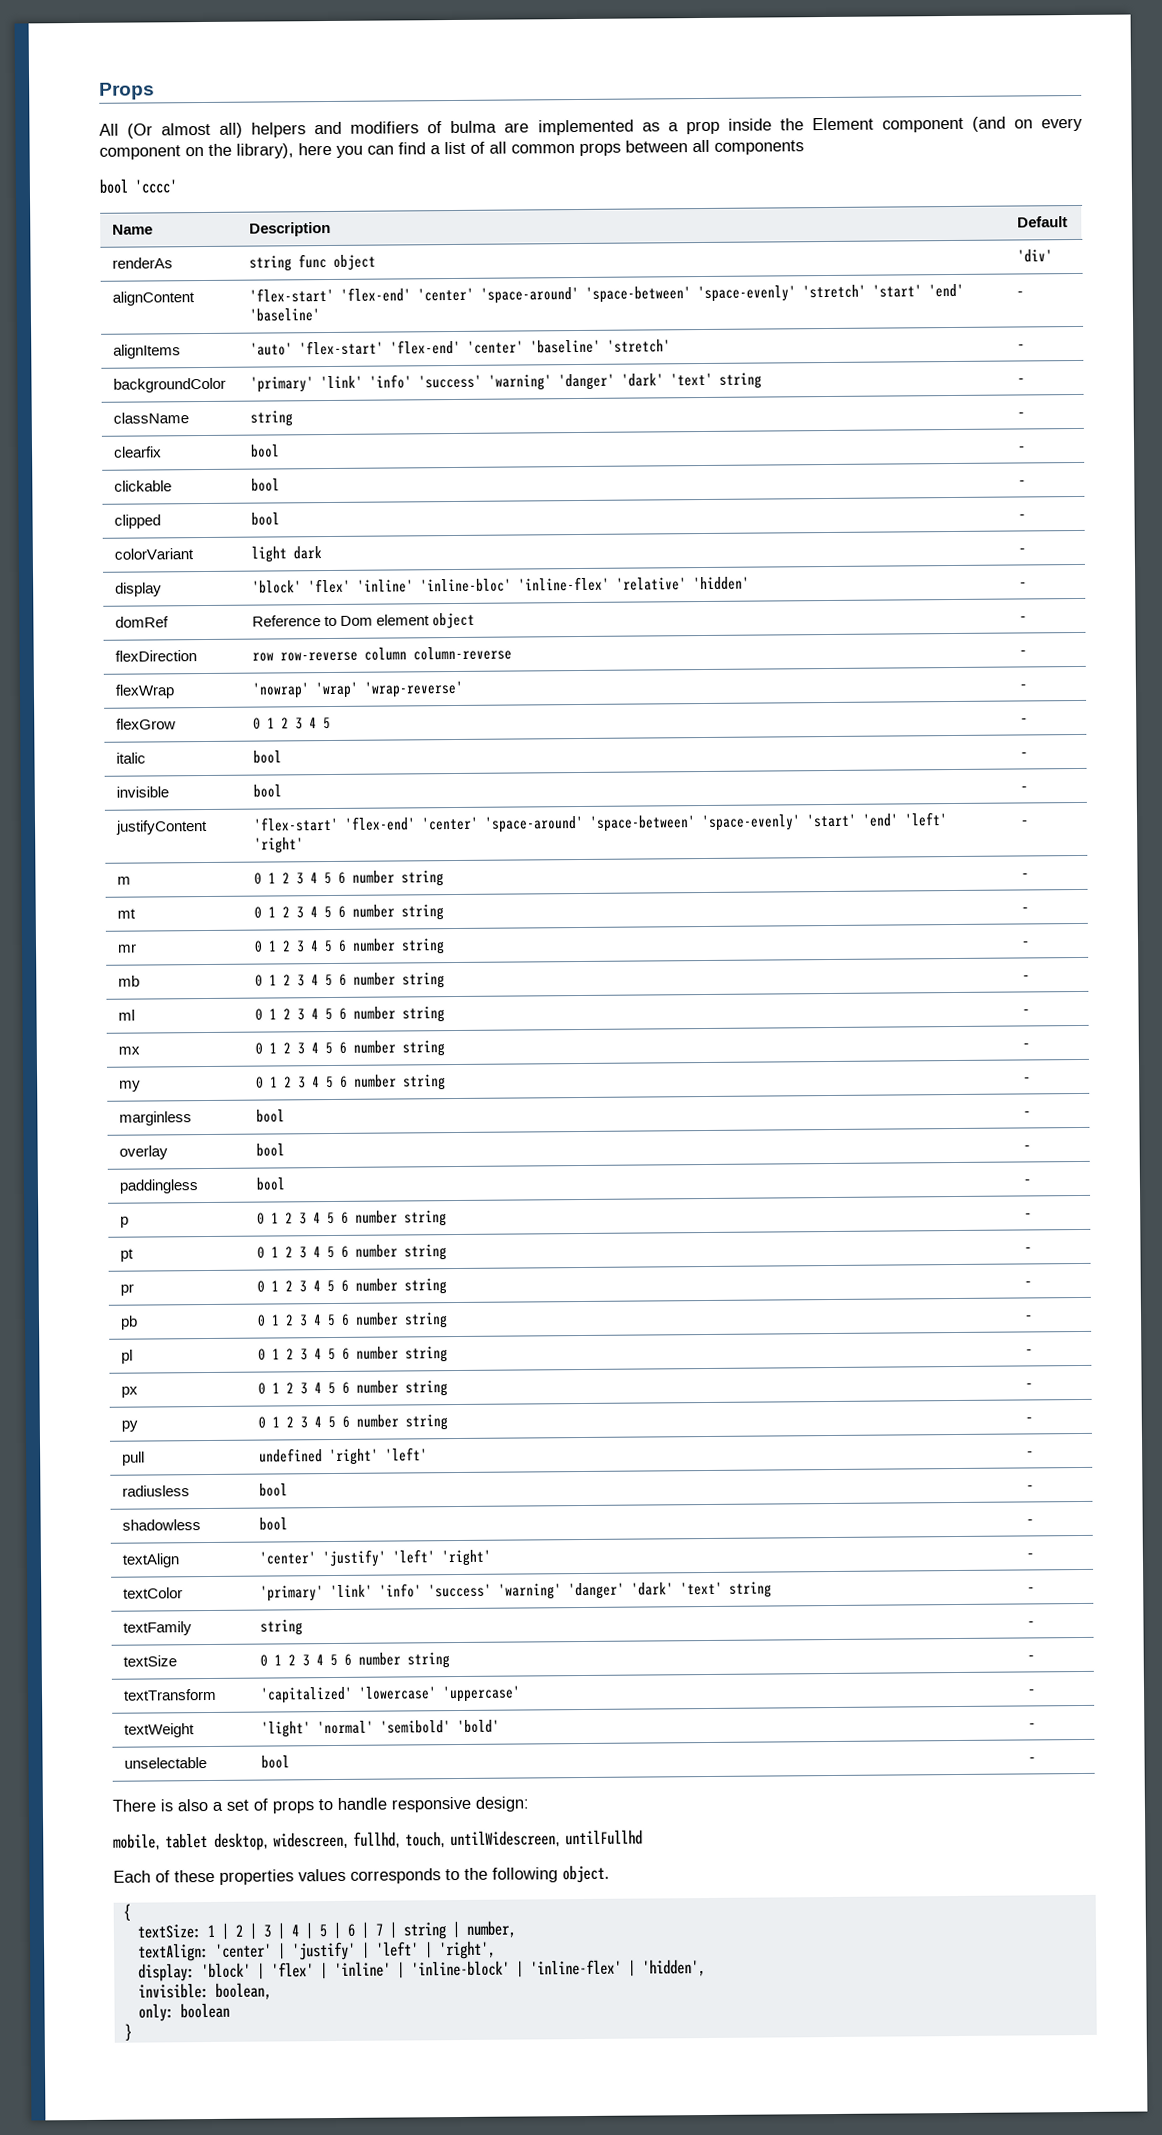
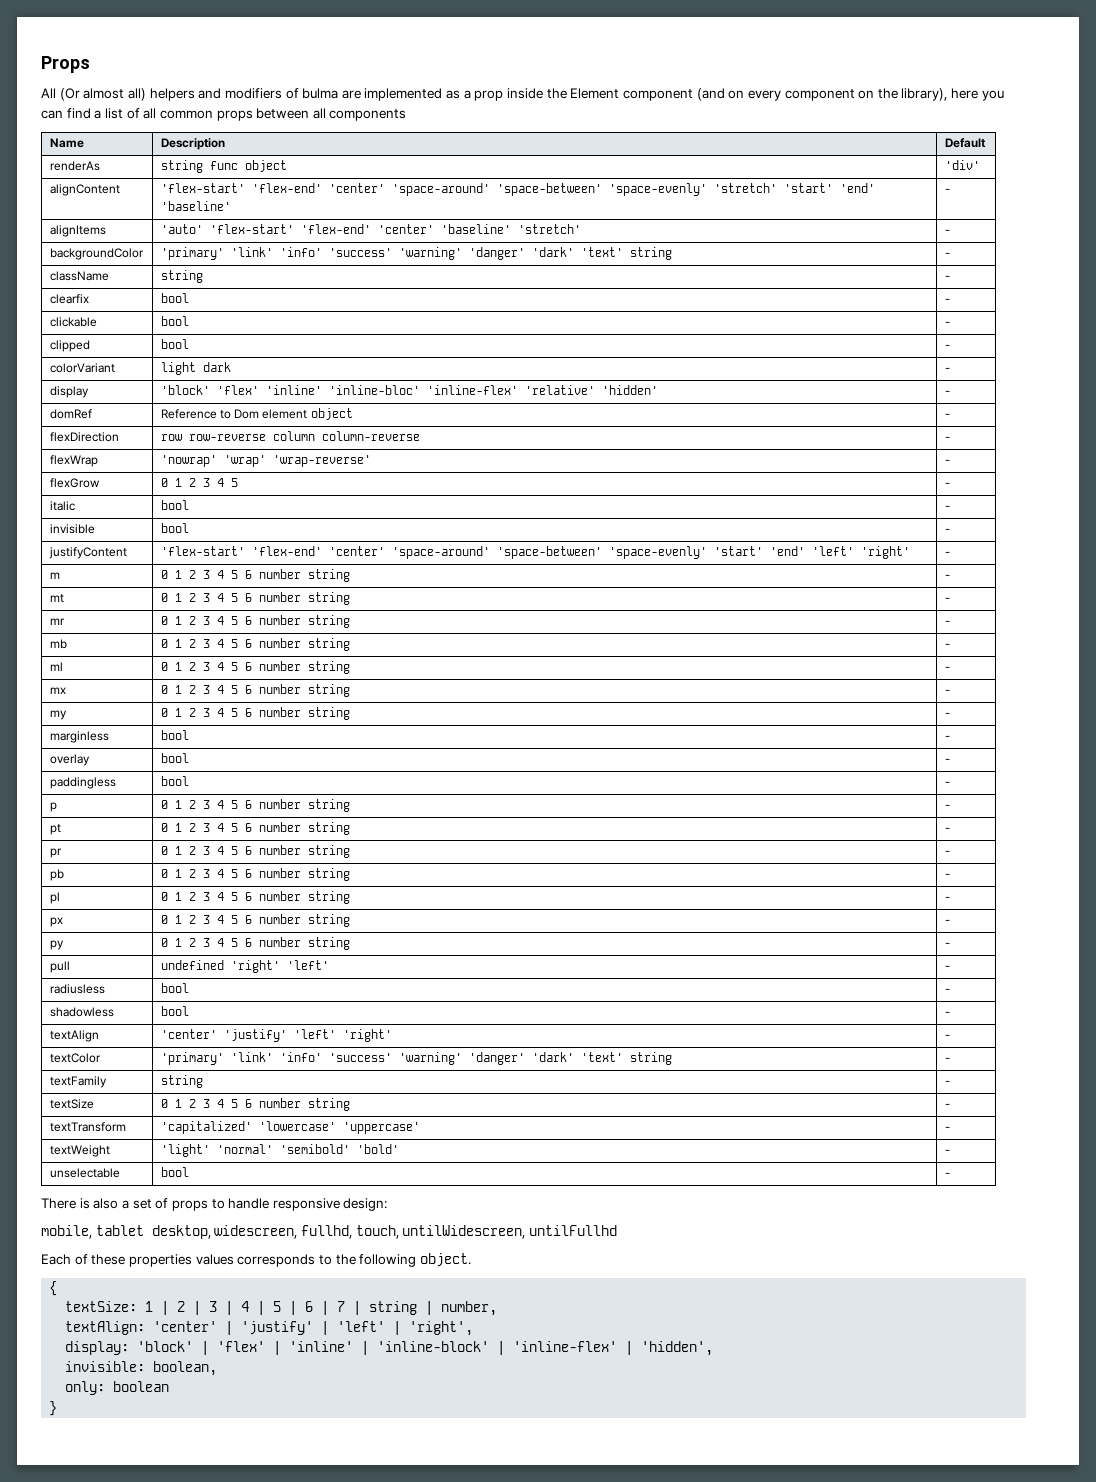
- bool 'cccc'

